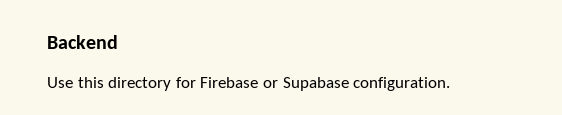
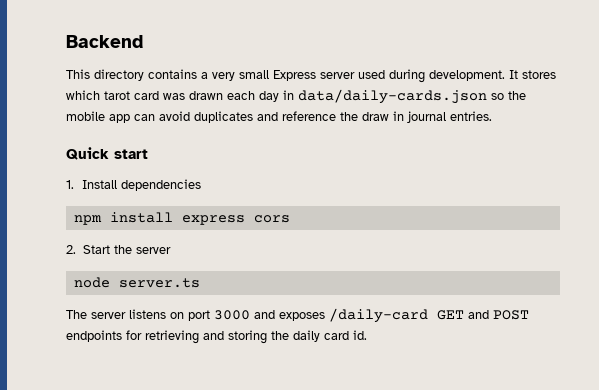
- Use this directory for Firebase or Supabase configuration.
+ This directory contains a very small Express server used during development. It stores which tarot card was drawn each day in data/daily-cards.json so the mobile app can avoid duplicates and reference the draw in journal entries.
+ Quick start
+ 1. Install dependencies
+ npm install express cors
+ 2. Start the server
+ node server.ts
+ The server listens on port 3000 and exposes /daily-card GET and POST endpoints for retrieving and storing the daily card id.

